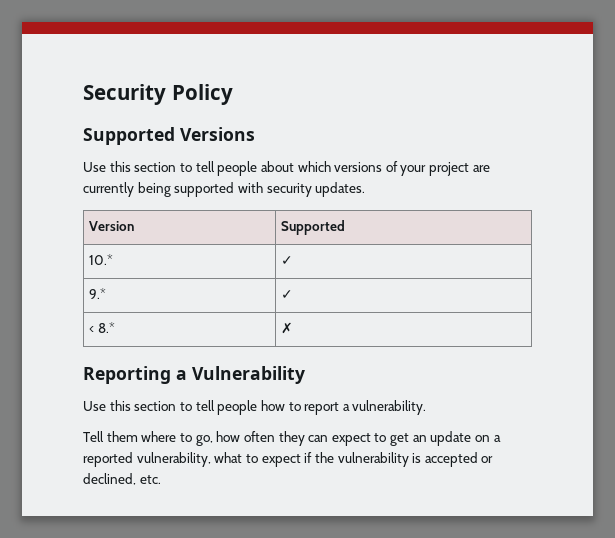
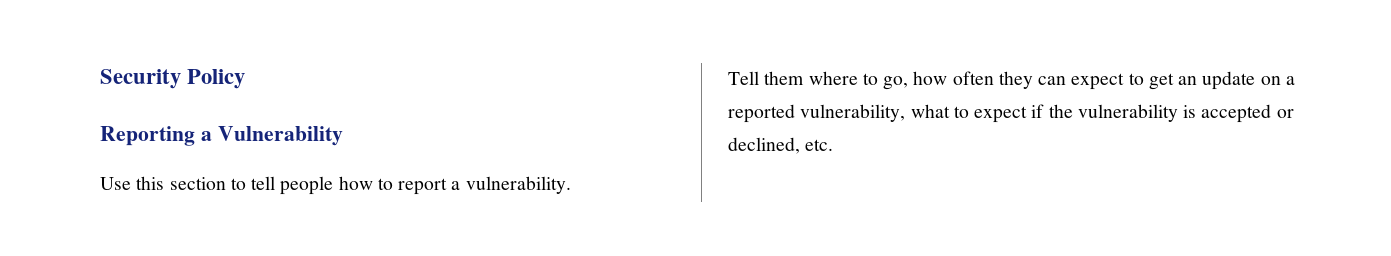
- Supported Versions
- Use this section to tell people about which versions of your project are currently being supported with security updates.
- Version | Supported
- 10.* | ✓
- 9.* | ✓
- < 8.* | ✗

